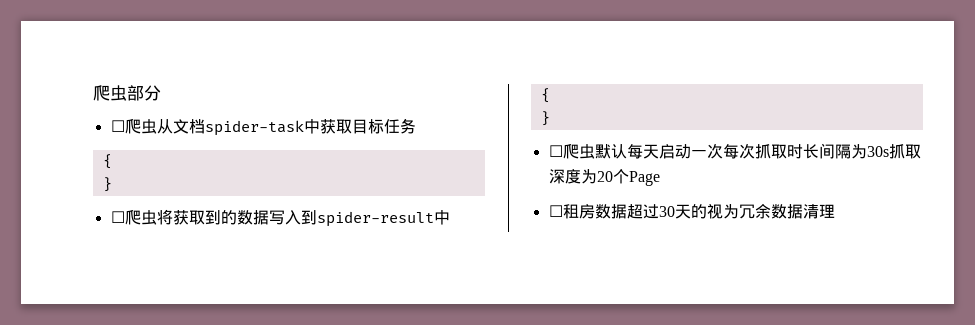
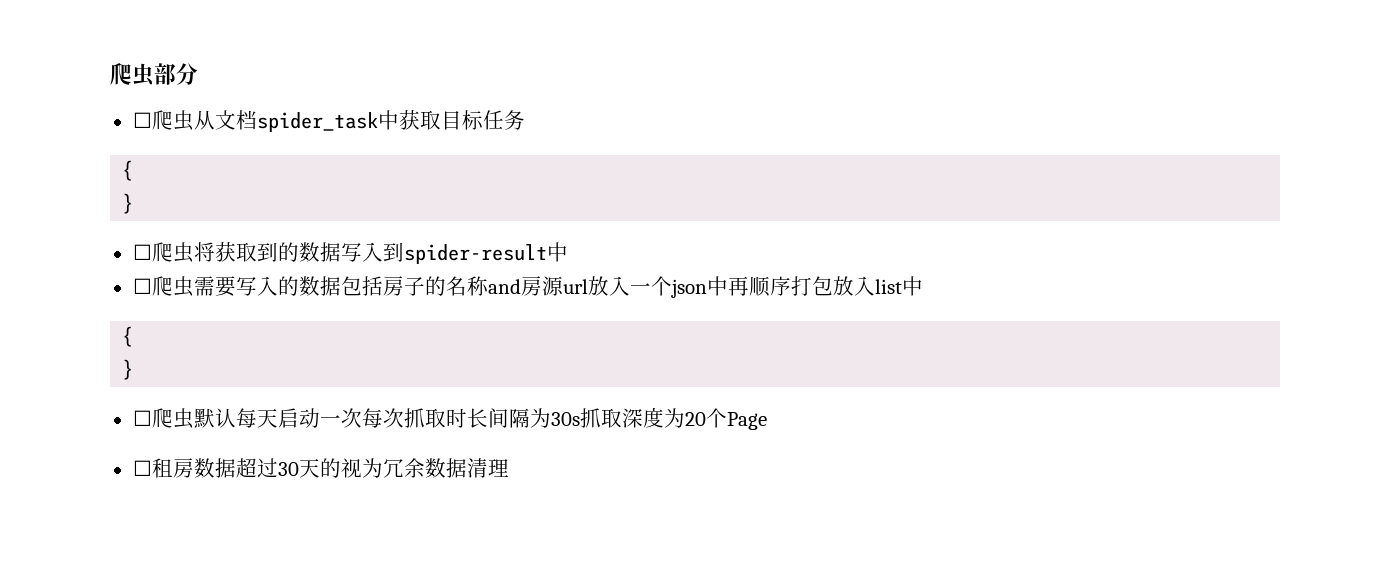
- ☐爬虫从文档spider-task中获取目标任务
+ ☐爬虫从文档spider_task中获取目标任务
+ ☐爬虫需要写入的数据包括房子的名称and房源url放入一个json中再顺序打包放入list中

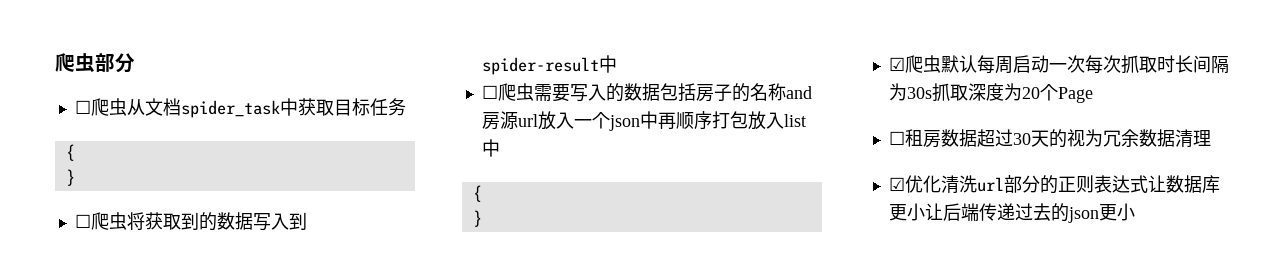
- ☐爬虫默认每天启动一次每次抓取时长间隔为30s抓取深度为20个Page
+ ☑爬虫默认每周启动一次每次抓取时长间隔为30s抓取深度为20个Page
+ ☑优化清洗url部分的正则表达式让数据库更小让后端传递过去的json更小

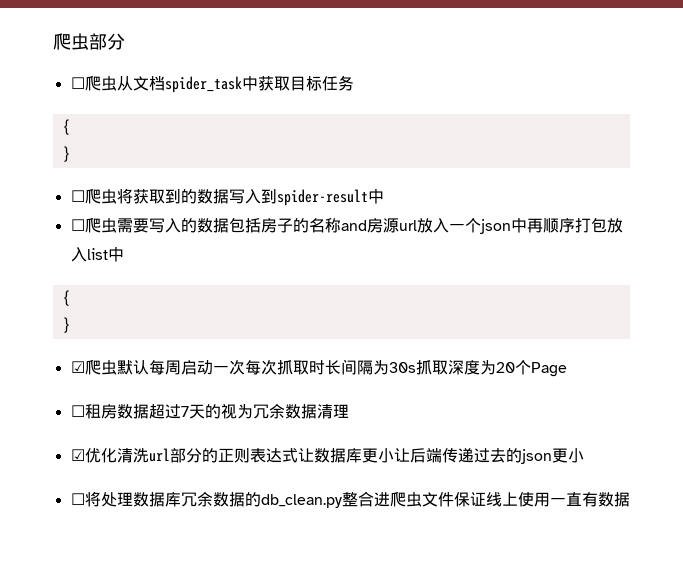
- ☐租房数据超过30天的视为冗余数据清理
+ ☐租房数据超过7天的视为冗余数据清理
+ ☐将处理数据库冗余数据的db_clean.py整合进爬虫文件保证线上使用一直有数据

